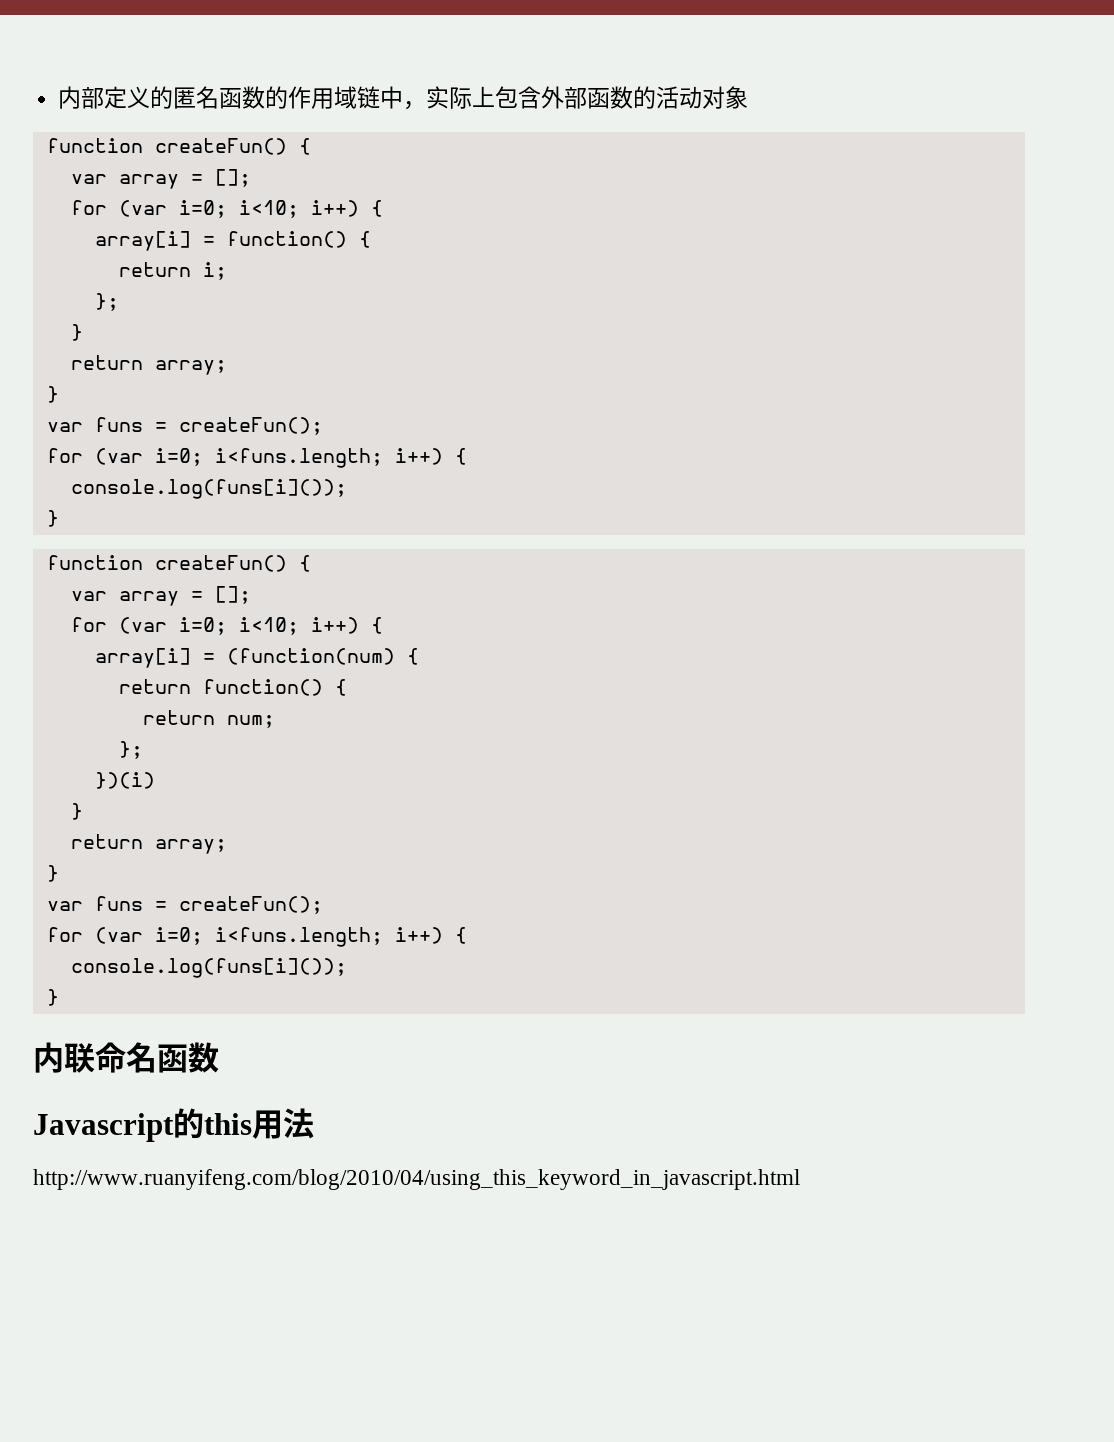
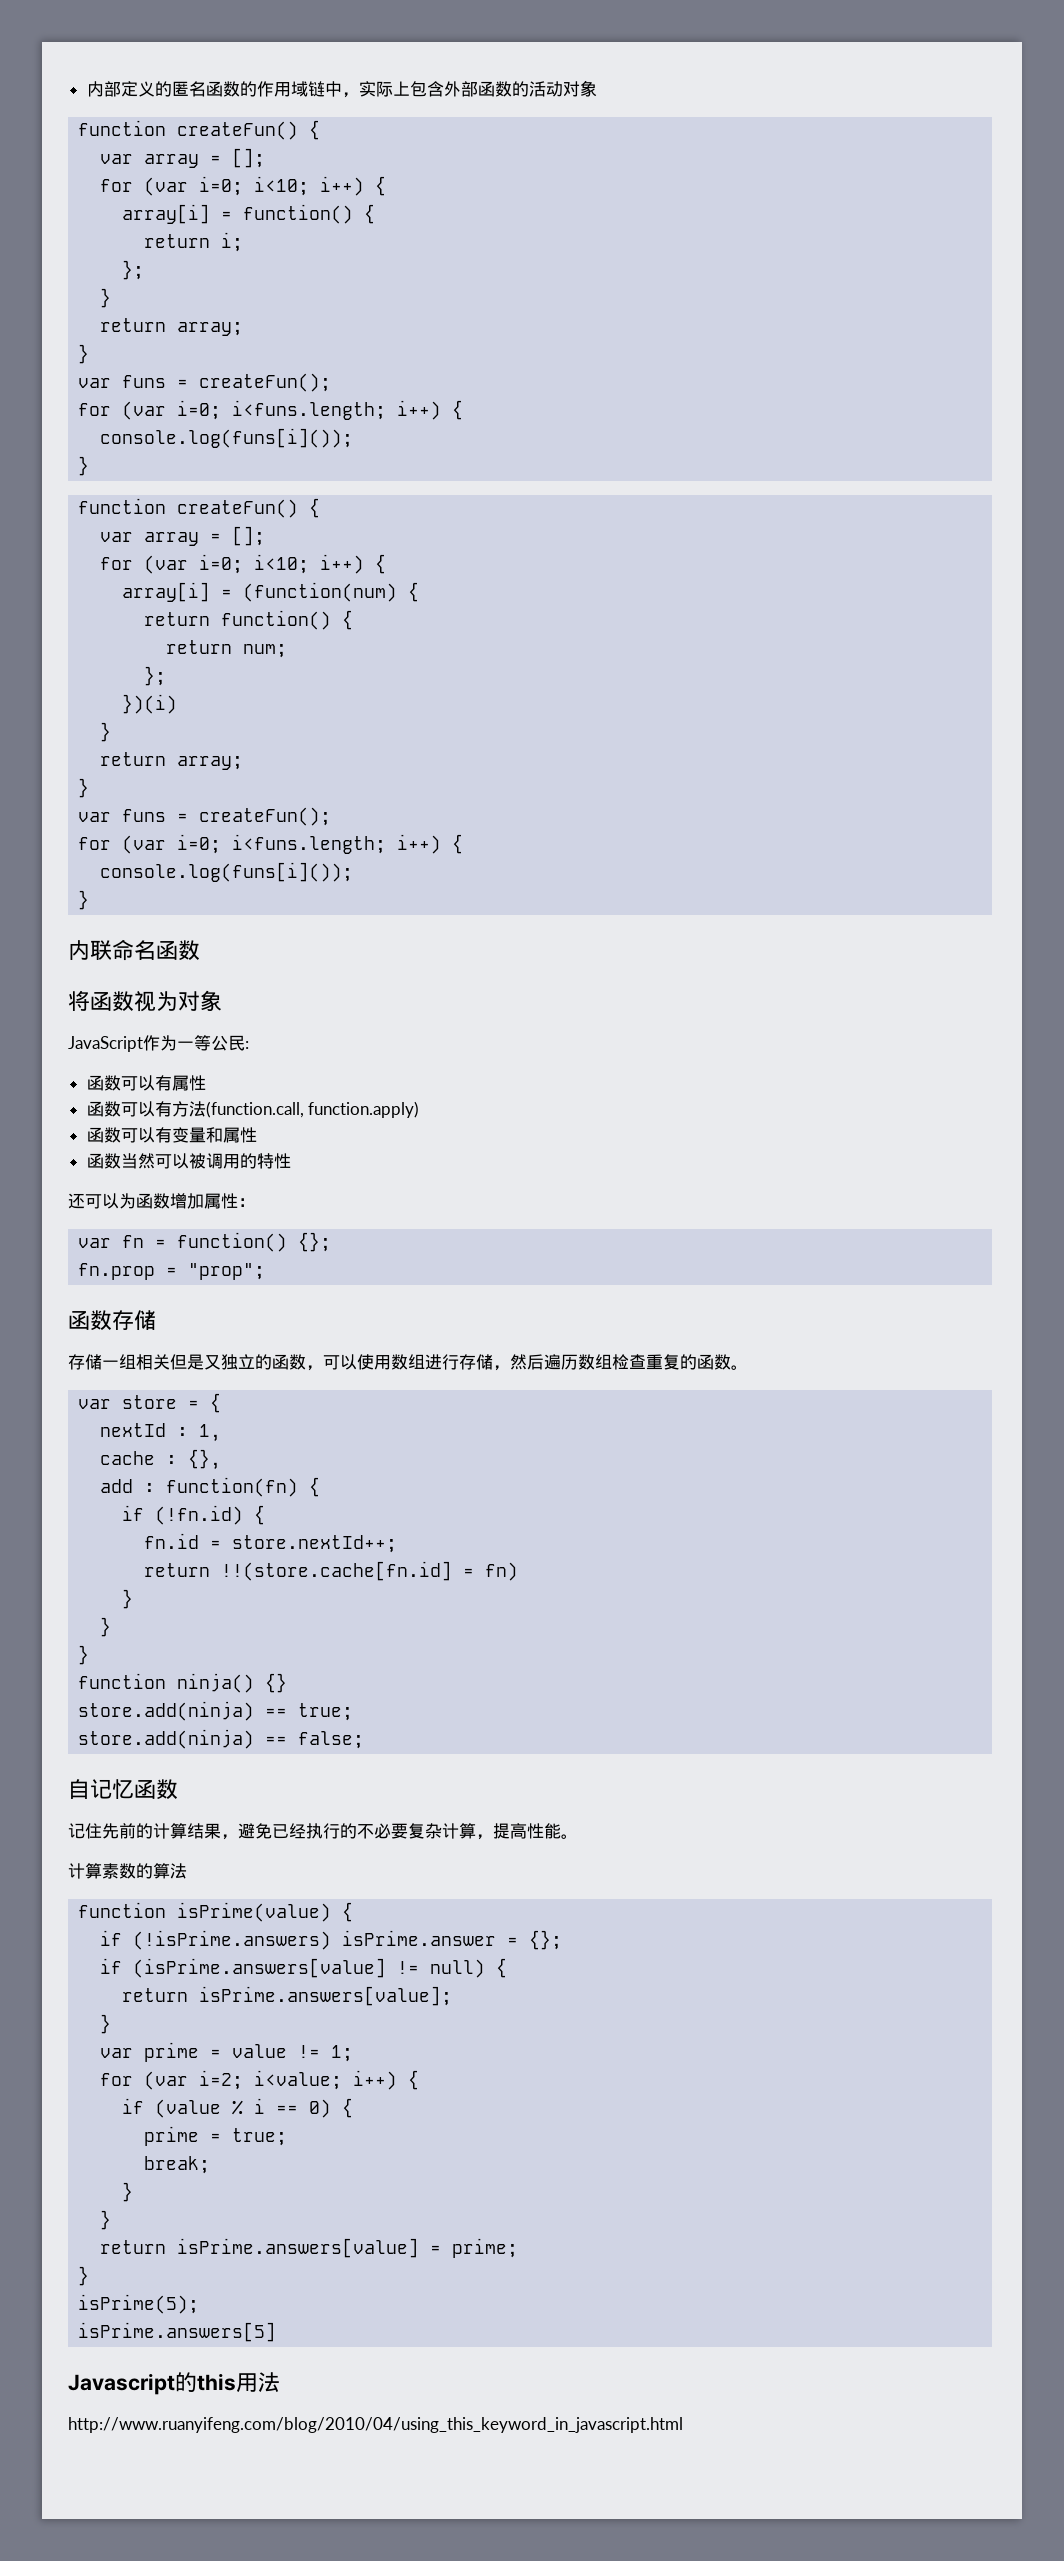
+ 将函数视为对象
+ JavaScript作为一等公民:
+ 函数可以有属性
+ 函数可以有方法(function.call, function.apply)
+ 函数可以有变量和属性
+ 函数当然可以被调用的特性
+ 还可以为函数增加属性：
+ var fn = function() {};
+ fn.prop = "prop";
+ 函数存储
+ 存储一组相关但是又独立的函数，可以使用数组进行存储，然后遍历数组检查重复的函数。
+ var store = {
+ nextId : 1,
+ cache : {},
+ add : function(fn) {
+ if (!fn.id) {
+ fn.id = store.nextId++;
+ return !!(store.cache[fn.id] = fn)
+ }
+ }
+ }
+ function ninja() {}
+ store.add(ninja) == true;
+ store.add(ninja) == false;
+ 自记忆函数
+ 记住先前的计算结果，避免已经执行的不必要复杂计算，提高性能。
+ 计算素数的算法
+ function isPrime(value) {
+ if (!isPrime.answers) isPrime.answer = {};
+ if (isPrime.answers[value] != null) {
+ return isPrime.answers[value];
+ }
+ var prime = value != 1;
+ for (var i=2; i<value; i++) {
+ if (value % i == 0) {
+ prime = true;
+ break;
+ }
+ }
+ return isPrime.answers[value] = prime;
+ }
+ isPrime(5);
+ isPrime.answers[5]

